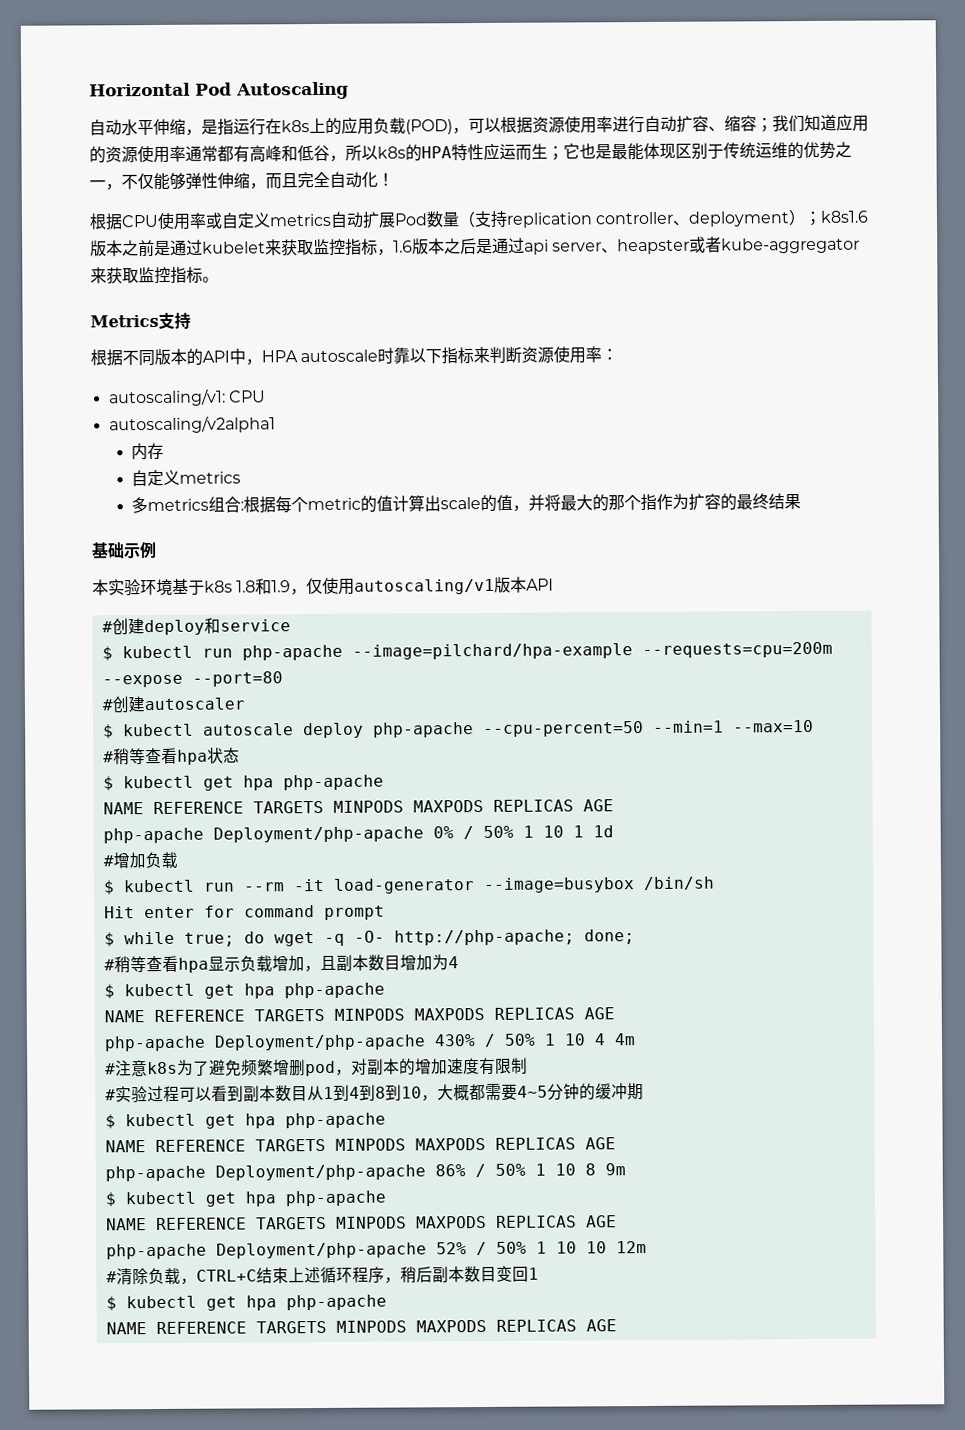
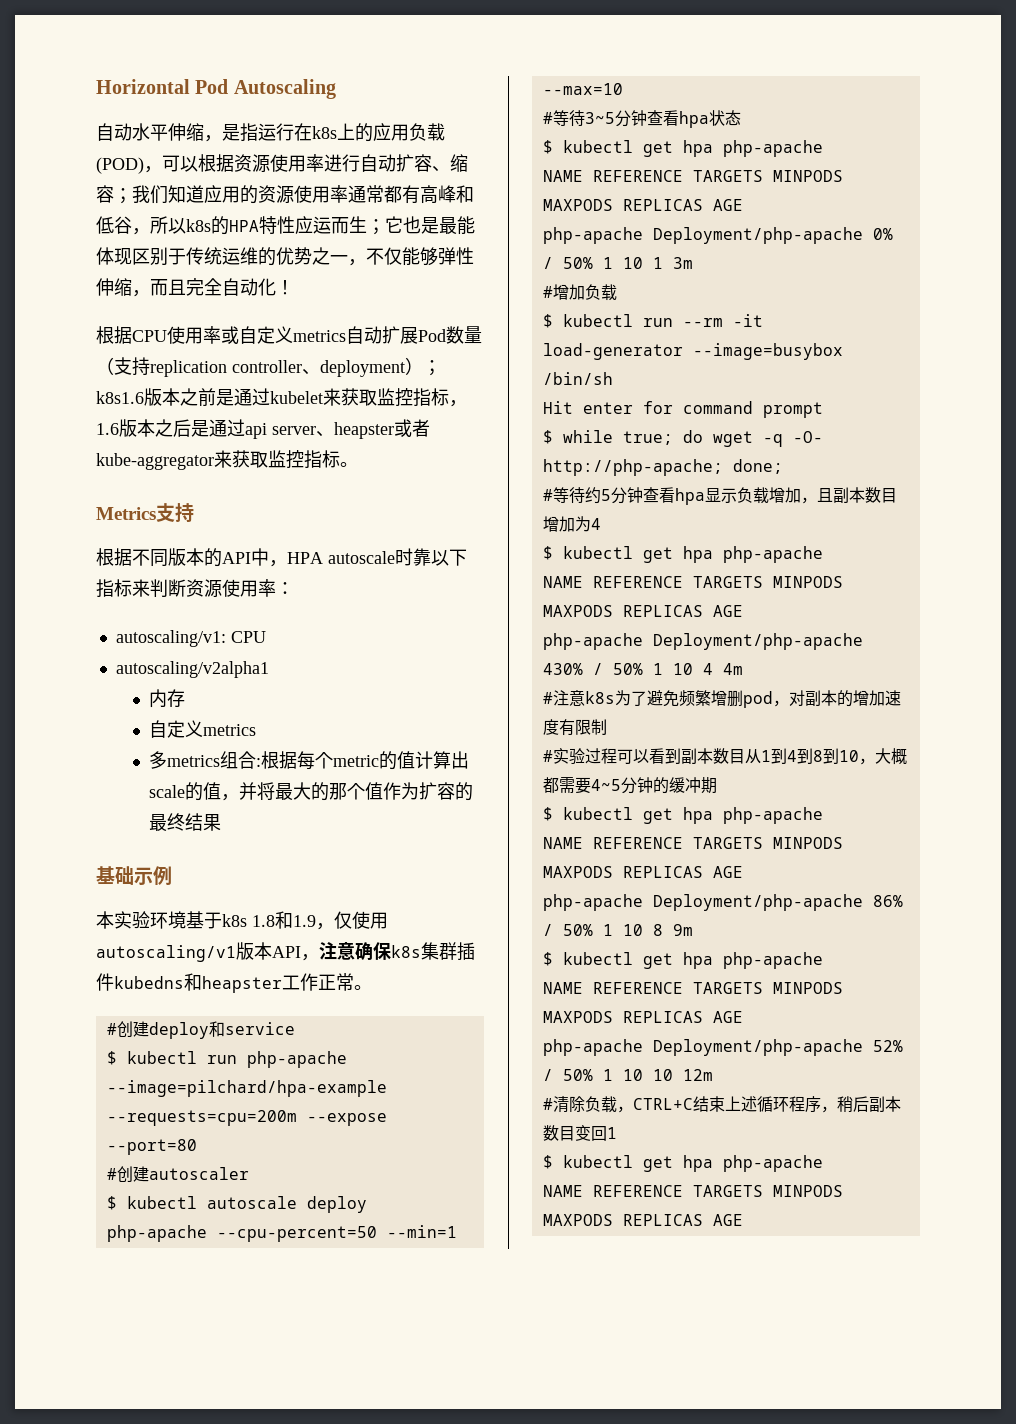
- 多metrics组合:根据每个metric的值计算出scale的值，并将最大的那个指作为扩容的最终结果
+ 多metrics组合:根据每个metric的值计算出scale的值，并将最大的那个值作为扩容的最终结果
- 本实验环境基于k8s 1.8和1.9，仅使用autoscaling/v1版本API
+ 本实验环境基于k8s 1.8和1.9，仅使用autoscaling/v1版本API，注意确保k8s集群插件kubedns和heapster工作正常。
- #稍等查看hpa状态
+ #等待3~5分钟查看hpa状态
- php-apache Deployment/php-apache 0% / 50% 1 10 1 1d
+ php-apache Deployment/php-apache 0% / 50% 1 10 1 3m
- #稍等查看hpa显示负载增加，且副本数目增加为4
+ #等待约5分钟查看hpa显示负载增加，且副本数目增加为4

